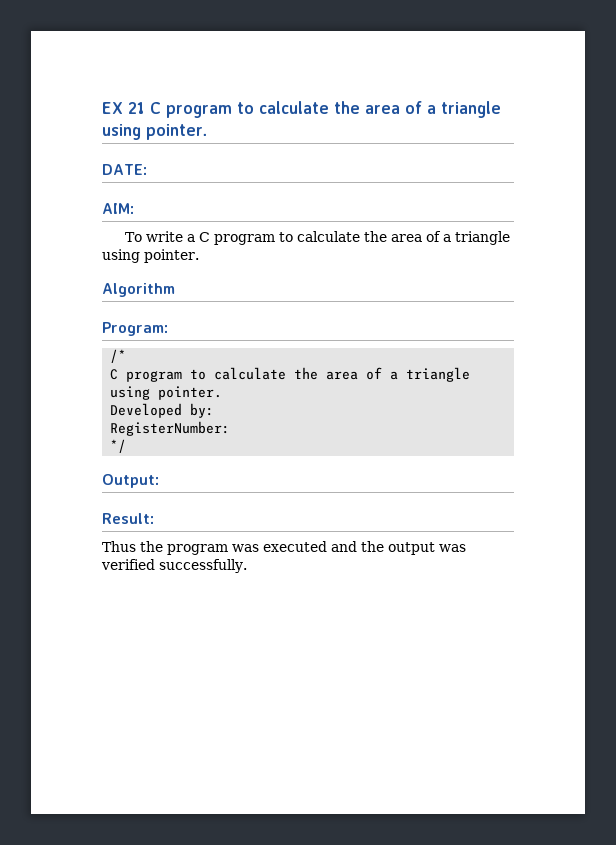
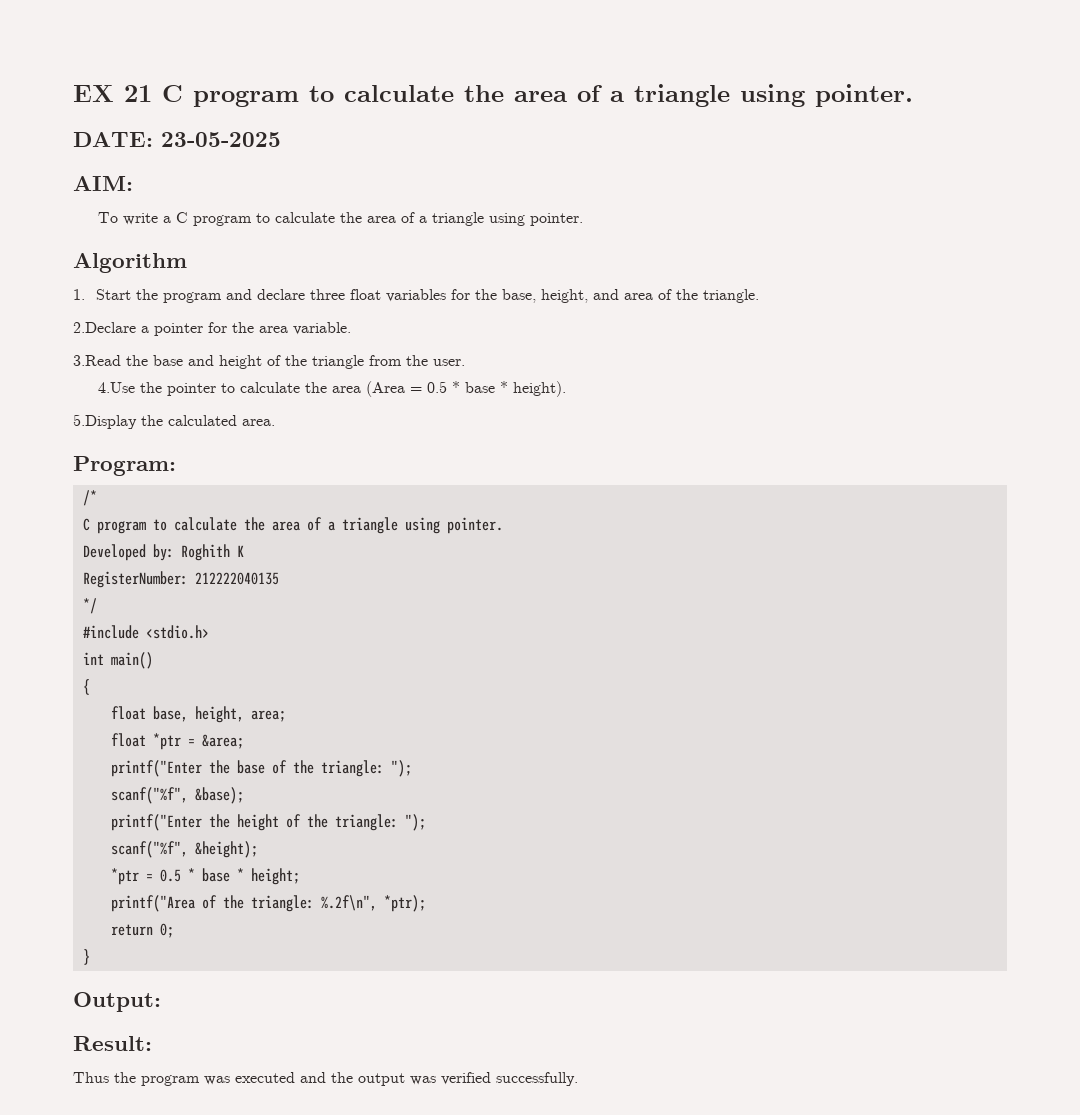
- DATE:
+ DATE: 23-05-2025
+ 1. Start the program and declare three float variables for the base, height, and area of the triangle.
+ 2.Declare a pointer for the area variable.
+ 3.Read the base and height of the triangle from the user.
+ 4.Use the pointer to calculate the area (Area = 0.5 * base * height).
+ 5.Display the calculated area.
- Developed by:
+ Developed by: Roghith K
- RegisterNumber:
+ RegisterNumber: 212222040135
+ #include <stdio.h>
+ int main()
+ {
+ float base, height, area;
+ float *ptr = &area;
+ printf("Enter the base of the triangle: ");
+ scanf("%f", &base);
+ printf("Enter the height of the triangle: ");
+ scanf("%f", &height);
+ *ptr = 0.5 * base * height;
+ printf("Area of the triangle: %.2f\n", *ptr);
+ return 0;
+ }

